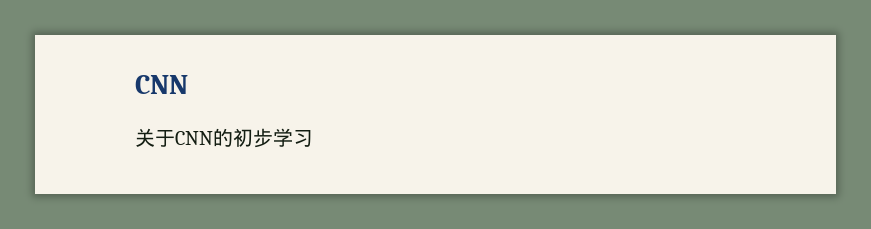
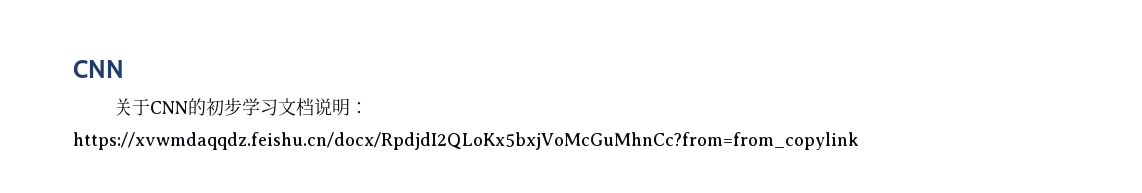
- 关于CNN的初步学习
+ 关于CNN的初步学习文档说明：https://xvwmdaqqdz.feishu.cn/docx/RpdjdI2QLoKx5bxjVoMcGuMhnCc?from=from_copylink

